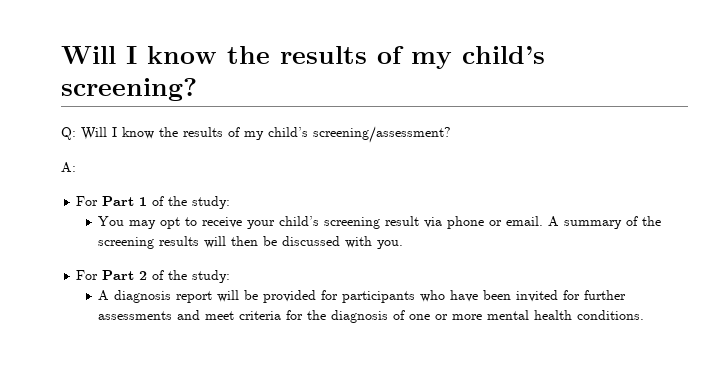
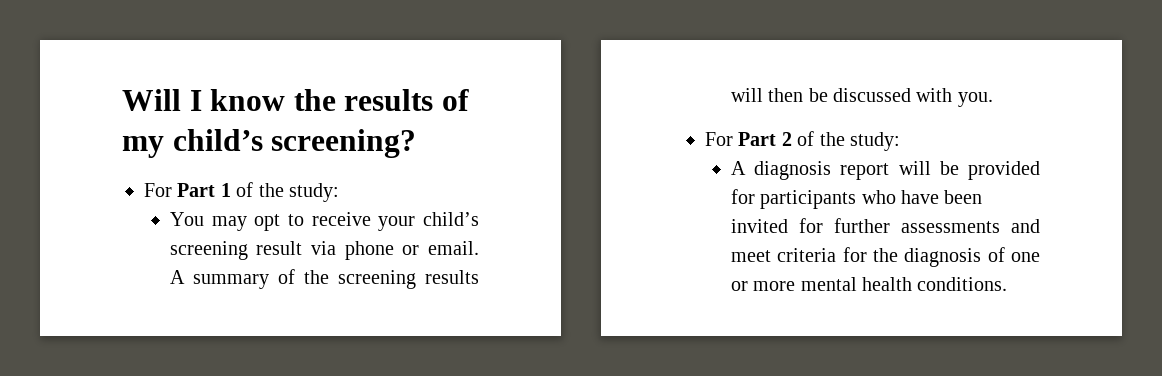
- Q: Will I know the results of my child’s screening/assessment?
- A:

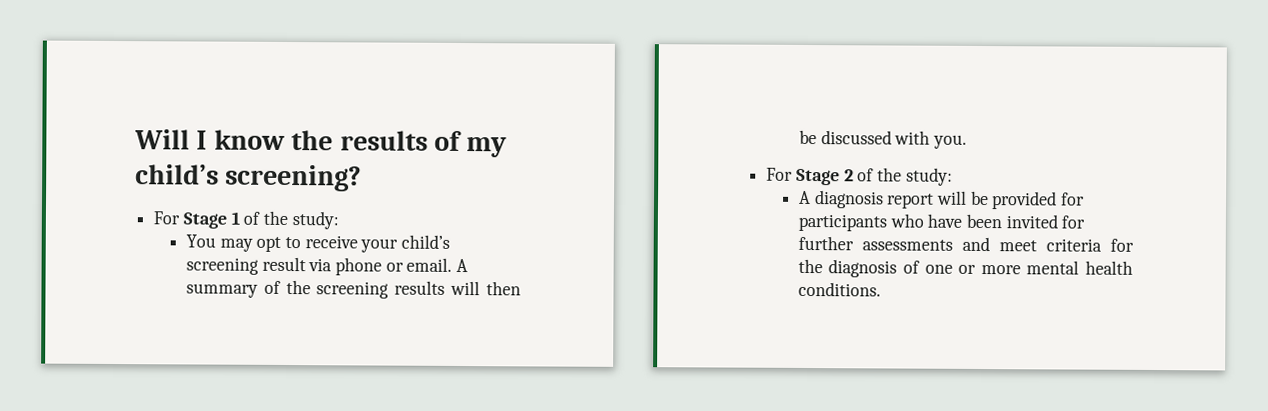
- For Part 1 of the study:
+ For Stage 1 of the study:
- For Part 2 of the study:
+ For Stage 2 of the study:

